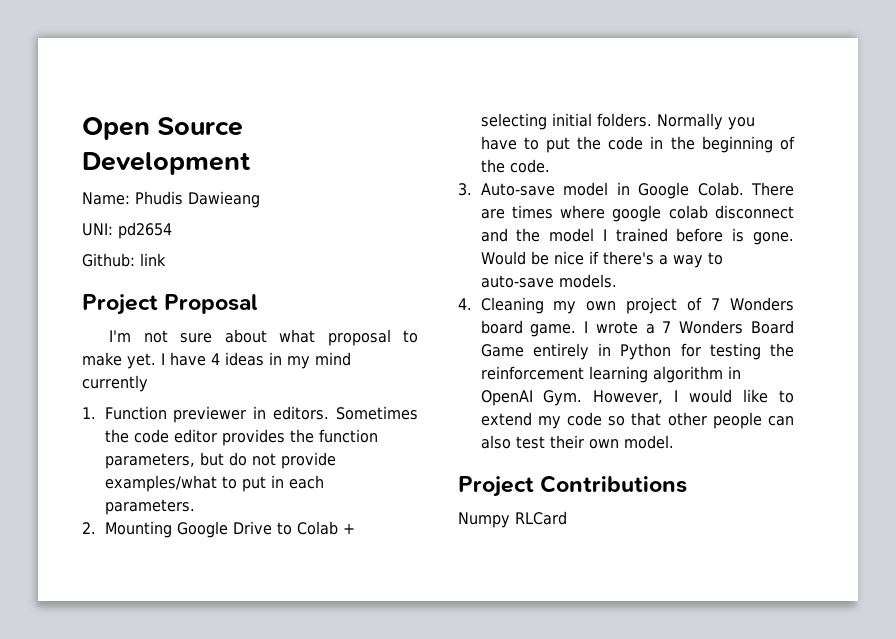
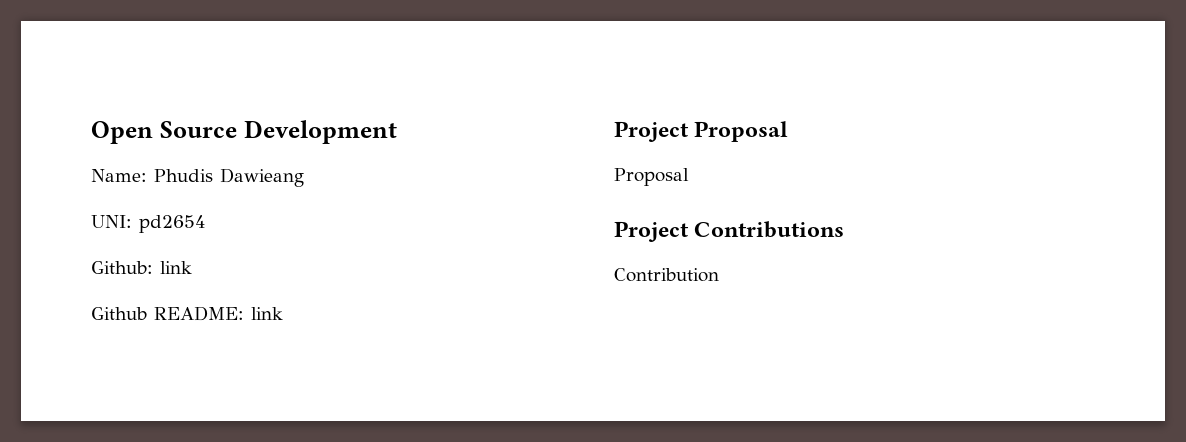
+ Github README: link
  Project Proposal
- I'm not sure about what proposal to make yet. I have 4 ideas in my mind currently
- 1. Function previewer in editors. Sometimes the code editor provides the function parameters, but do not provide examples/what to put in each parameters.
- 2. Mounting Google Drive to Colab + selecting initial folders. Normally you have to put the code in the beginning of the code.
- 3. Auto-save model in Google Colab. There are times where google colab disconnect and the model I trained before is gone. Would be nice if there's a way to auto-save models.
- 4. Cleaning my own project of 7 Wonders board game. I wrote a 7 Wonders Board Game entirely in Python for testing the reinforcement learning algorithm in OpenAI Gym. However, I would like to extend my code so that other people can also test their own model.
+ Proposal
- Numpy RLCard
+ Contribution

